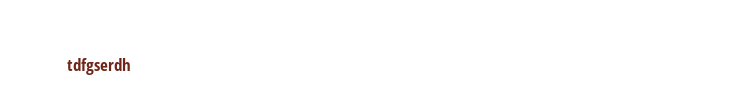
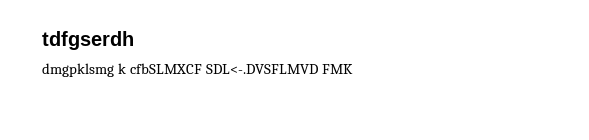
+ dmgpklsmg k cfbSLMXCF SDL<-.DVSFLMVD FMK

